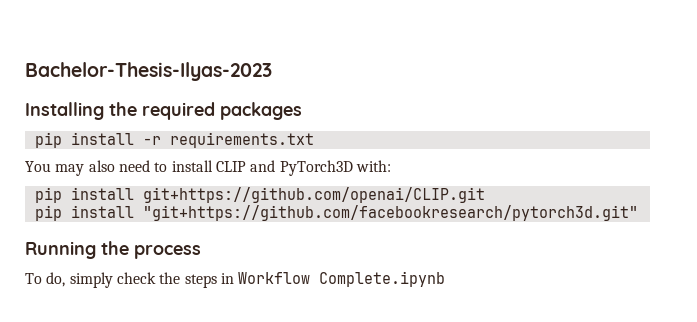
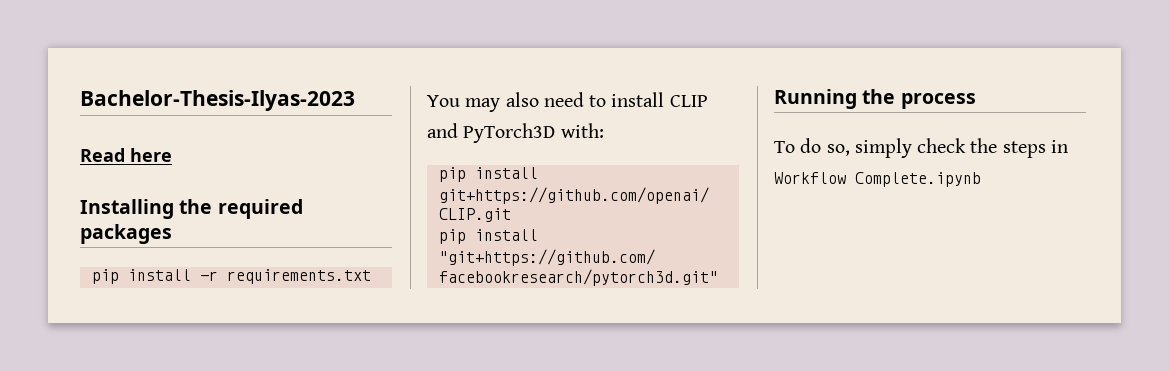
+ Read here
- To do, simply check the steps in Workflow Complete.ipynb
+ To do so, simply check the steps in Workflow Complete.ipynb

